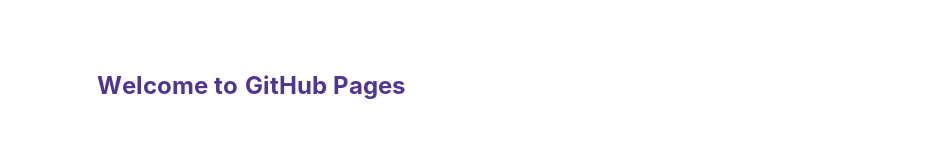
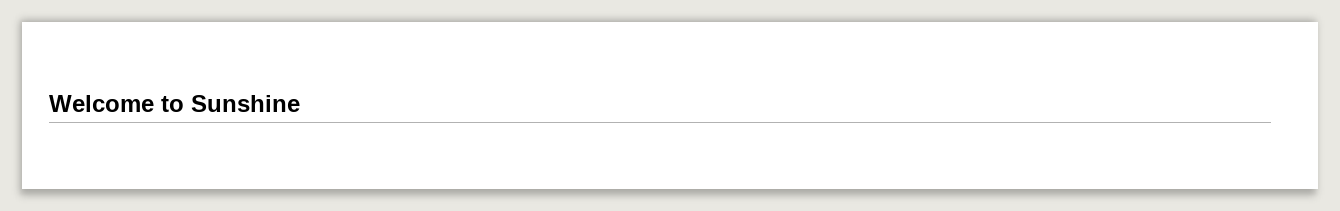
- Welcome to GitHub Pages
+ Welcome to Sunshine

